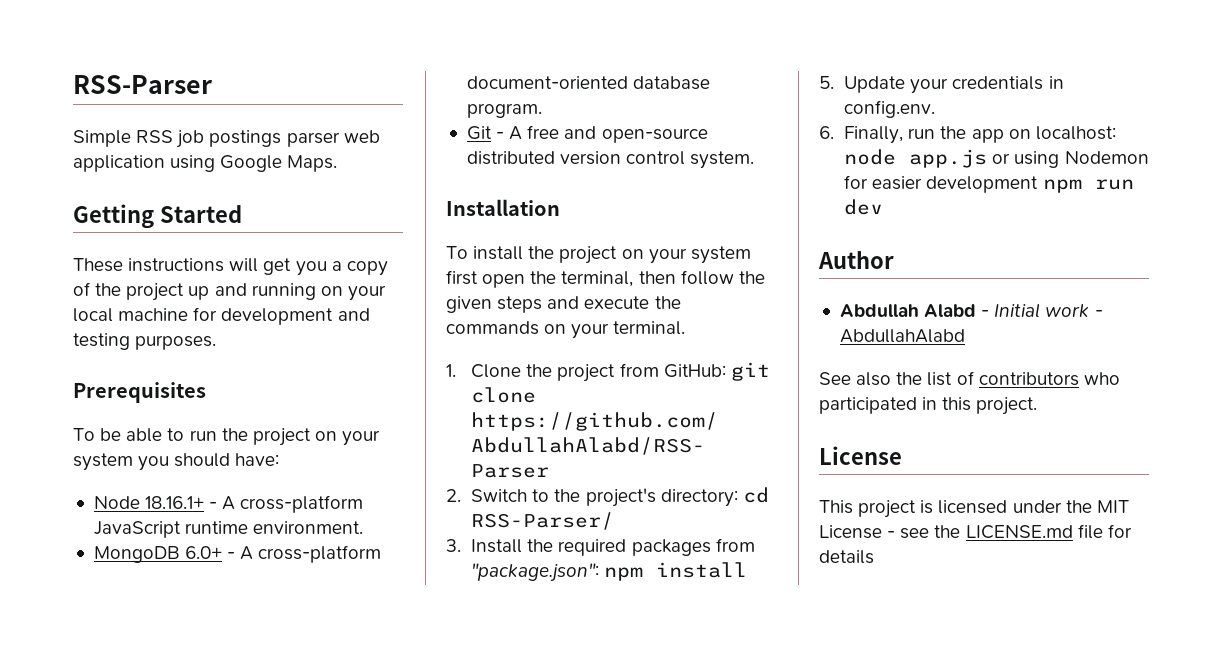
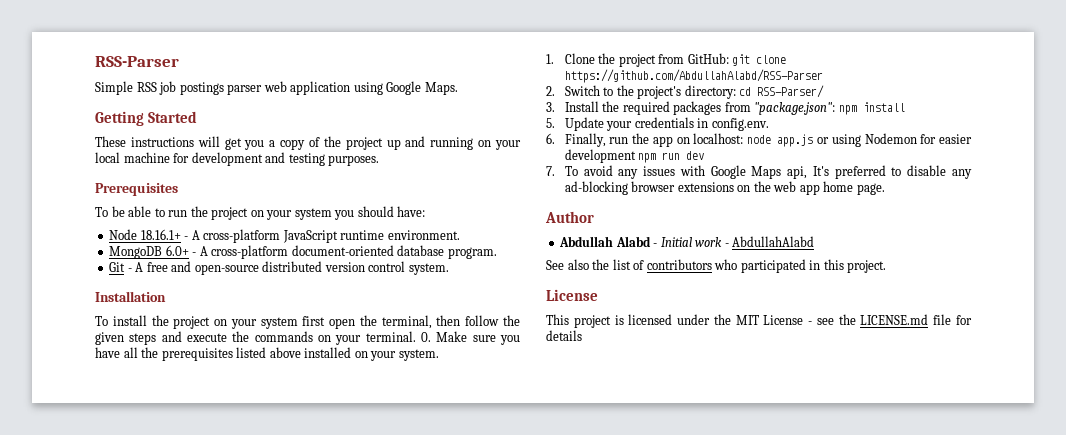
+ 0. Make sure you have all the prerequisites listed above installed on your system.
+ 7. To avoid any issues with Google Maps api, It's preferred to disable any ad-blocking browser extensions on the web app home page.

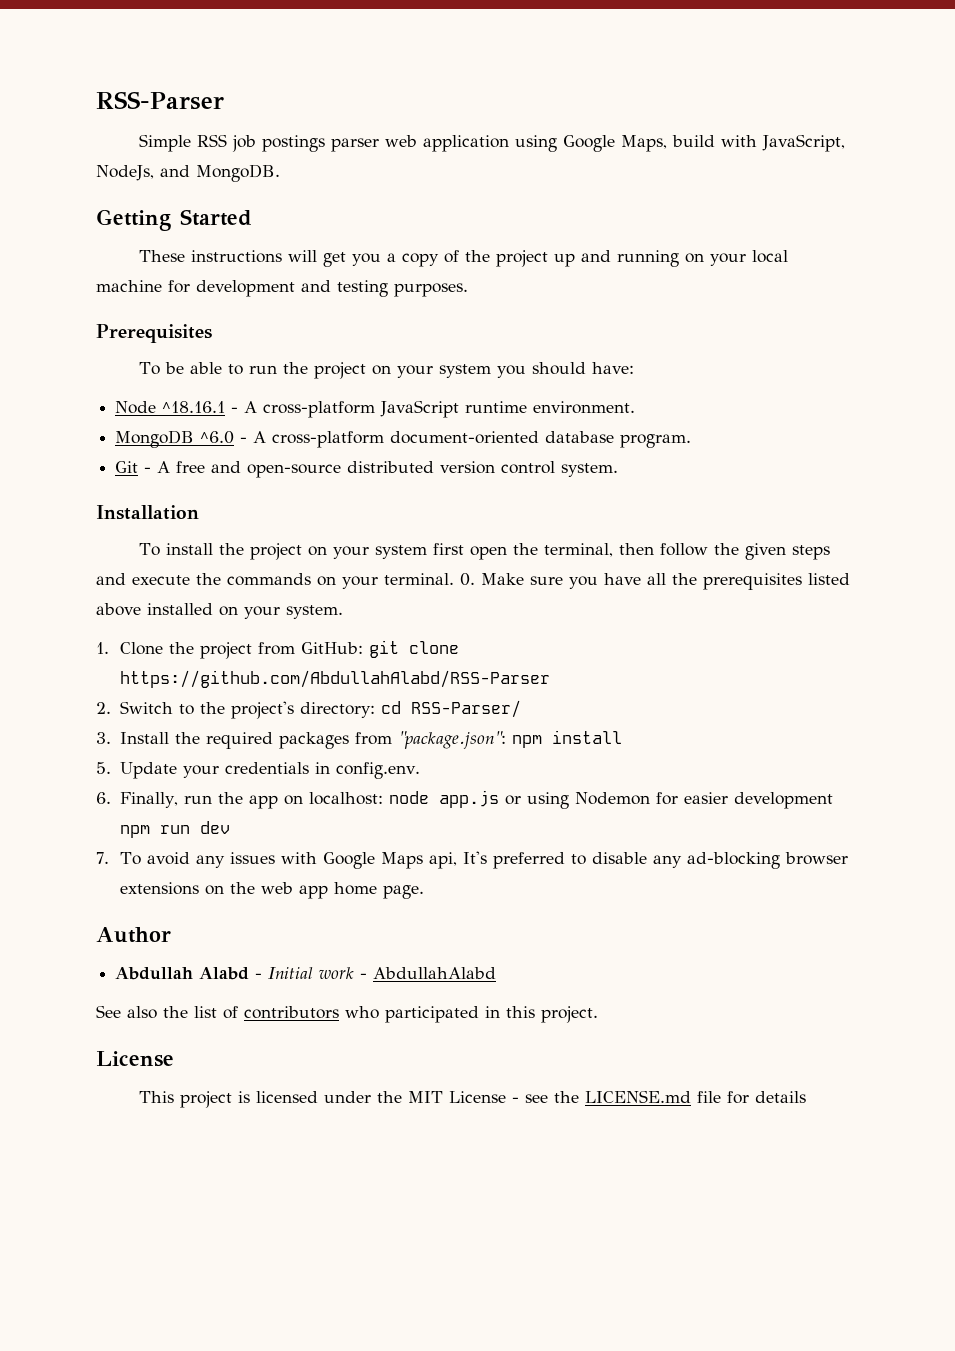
- Simple RSS job postings parser web application using Google Maps.
+ Simple RSS job postings parser web application using Google Maps, build with JavaScript, NodeJs, and MongoDB.
- Node 18.16.1+ - A cross-platform JavaScript runtime environment.
+ Node ^18.16.1 - A cross-platform JavaScript runtime environment.
- MongoDB 6.0+ - A cross-platform document-oriented database program.
+ MongoDB ^6.0 - A cross-platform document-oriented database program.

